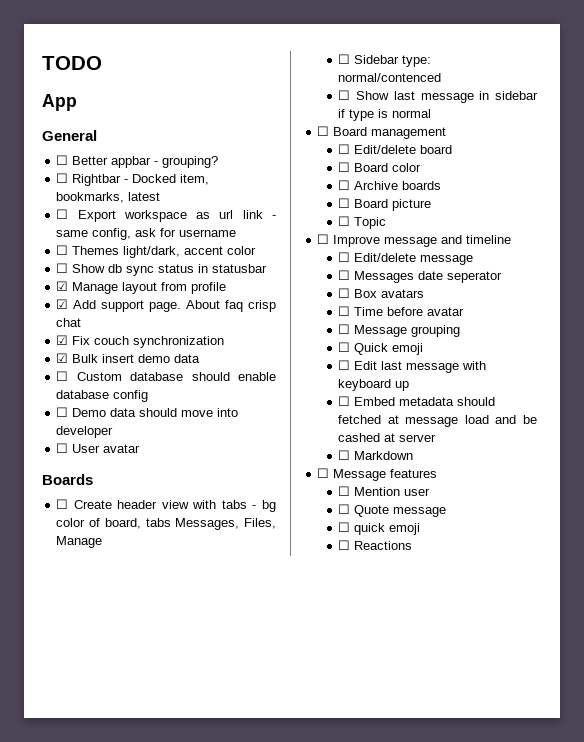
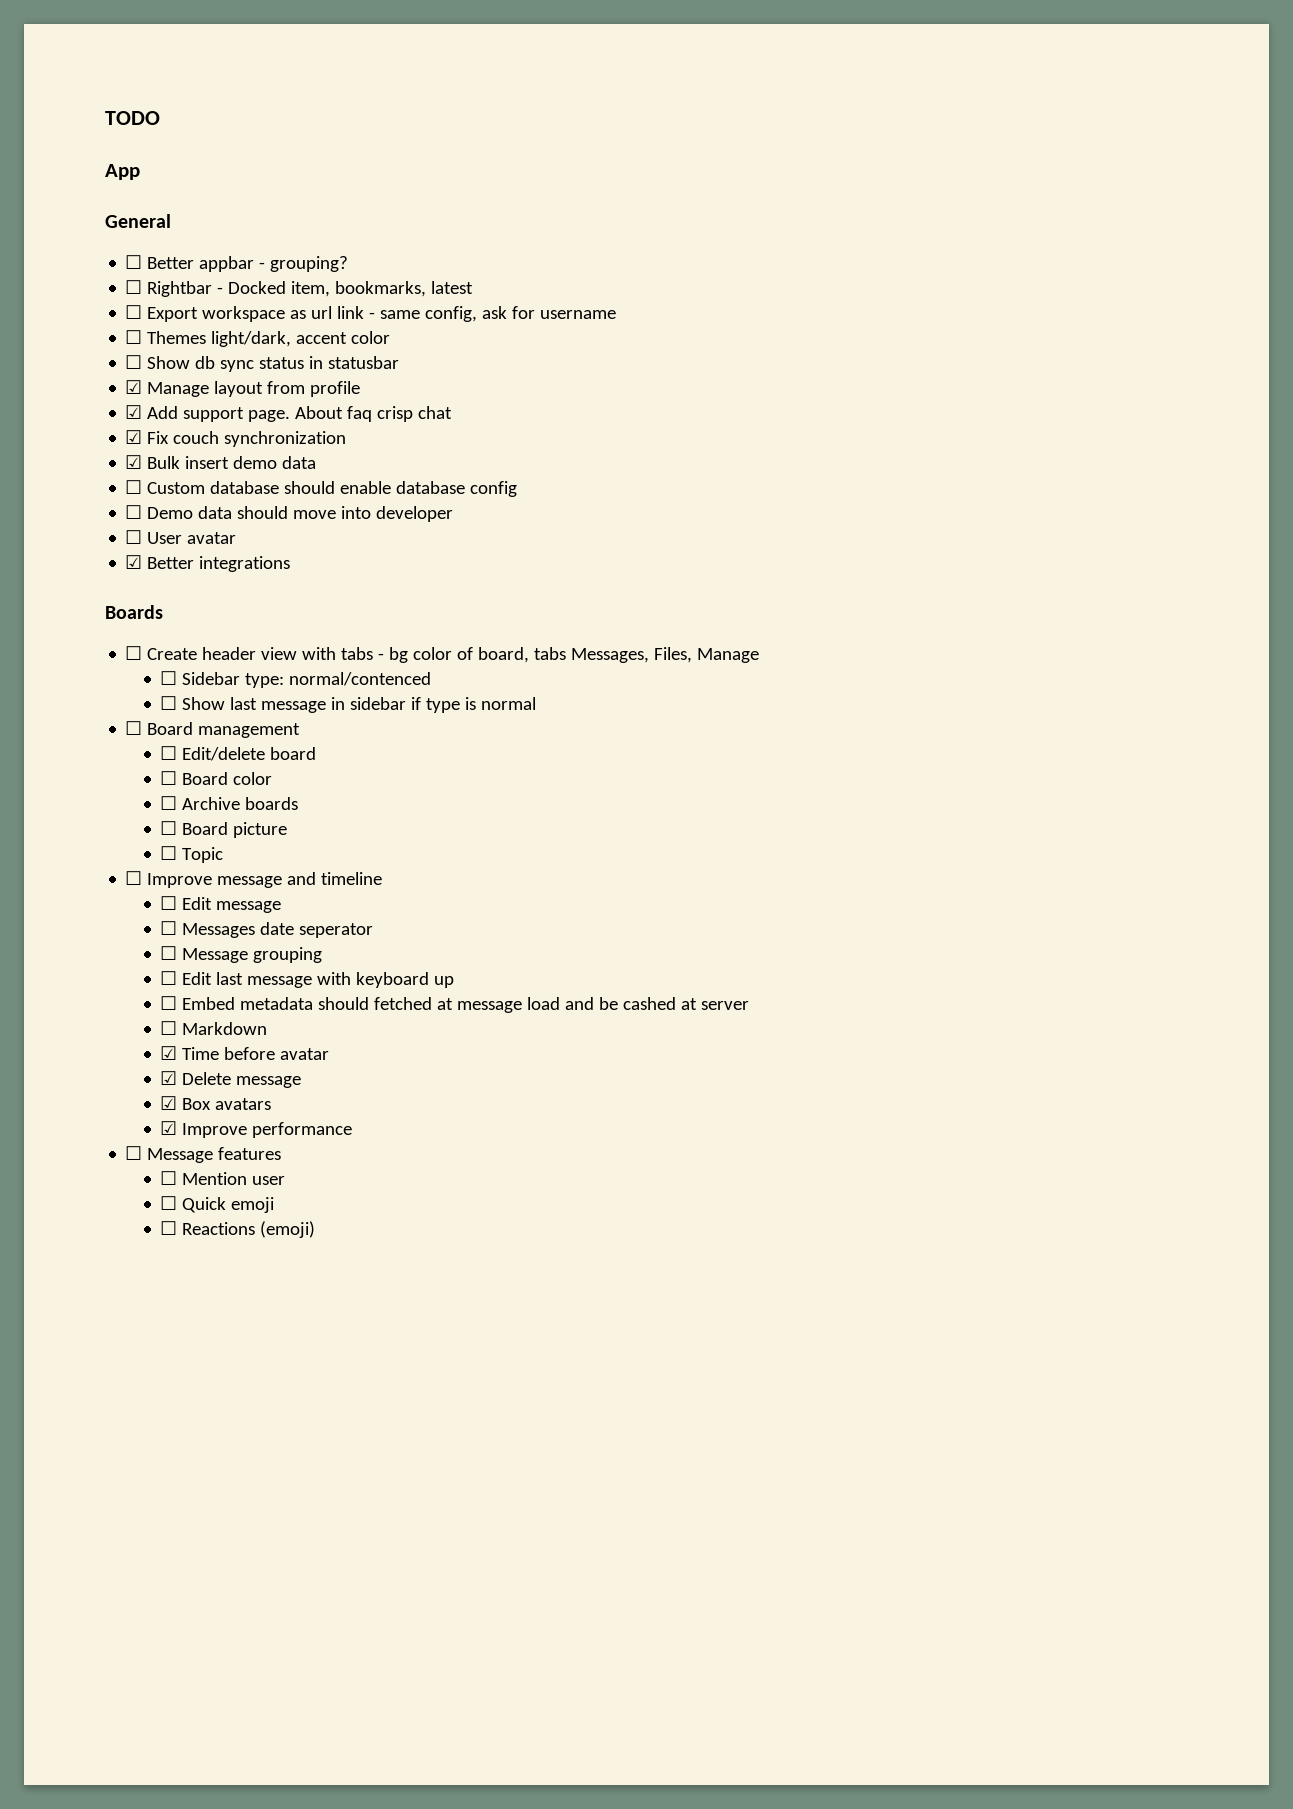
+ ☑ Better integrations
- ☐ Edit/delete message
+ ☐ Edit message
- ☐ Box avatars
- ☐ Time before avatar
- ☐ Quick emoji
+ ☑ Time before avatar
+ ☑ Delete message
+ ☑ Box avatars
+ ☑ Improve performance
- ☐ Quote message
- ☐ quick emoji
+ ☐ Quick emoji
- ☐ Reactions
+ ☐ Reactions (emoji)

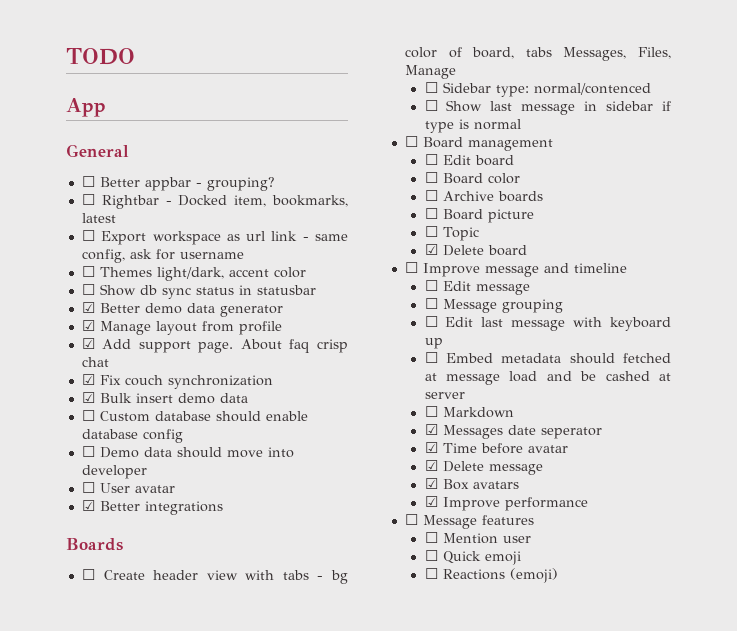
+ ☑ Better demo data generator
- ☐ Edit/delete board
+ ☐ Edit board
+ ☑ Delete board
- ☐ Messages date seperator
+ ☑ Messages date seperator

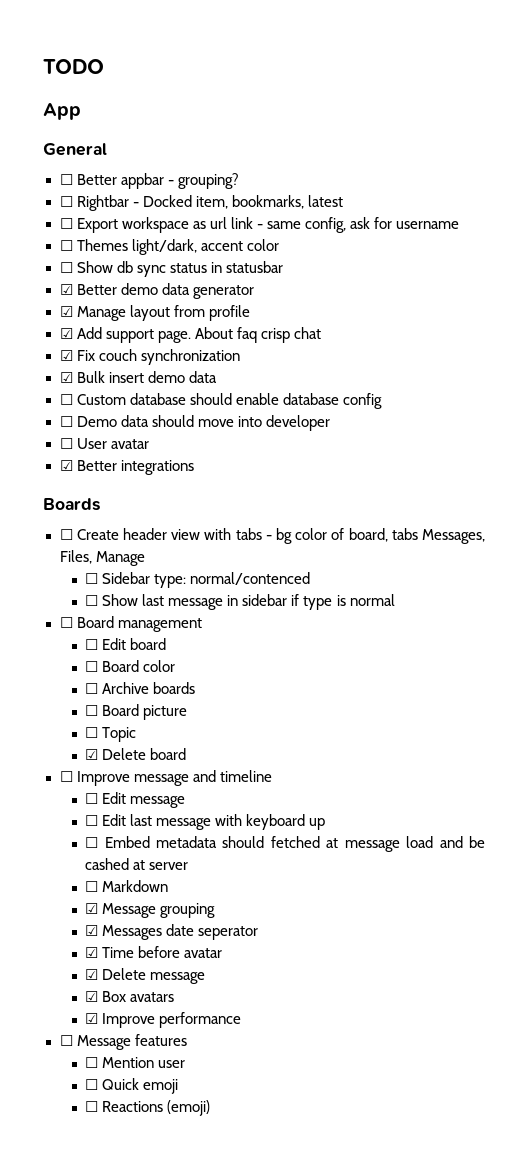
- ☐ Message grouping
+ ☑ Message grouping

